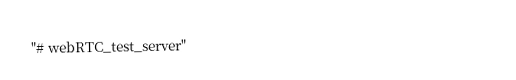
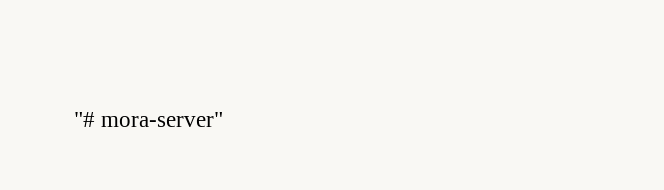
- "# webRTC_test_server"
+ "# mora-server"

